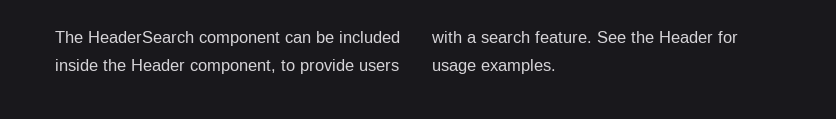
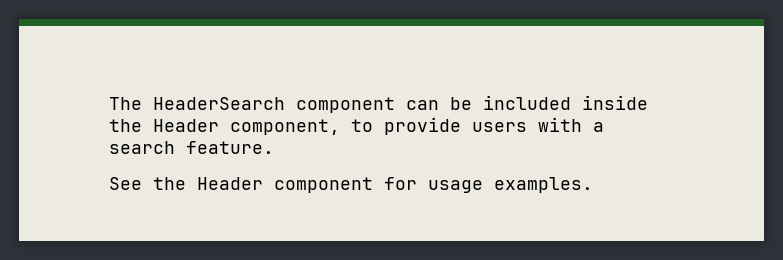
- The HeaderSearch component can be included inside the Header component, to provide users with a search feature. See the Header for usage examples.
+ The HeaderSearch component can be included inside the Header component, to provide users with a search feature.
+ See the Header component for usage examples.

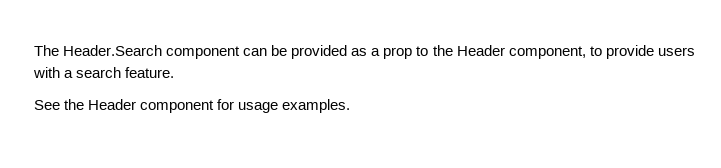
- The HeaderSearch component can be included inside the Header component, to provide users with a search feature.
+ The Header.Search component can be provided as a prop to the Header component, to provide users with a search feature.

